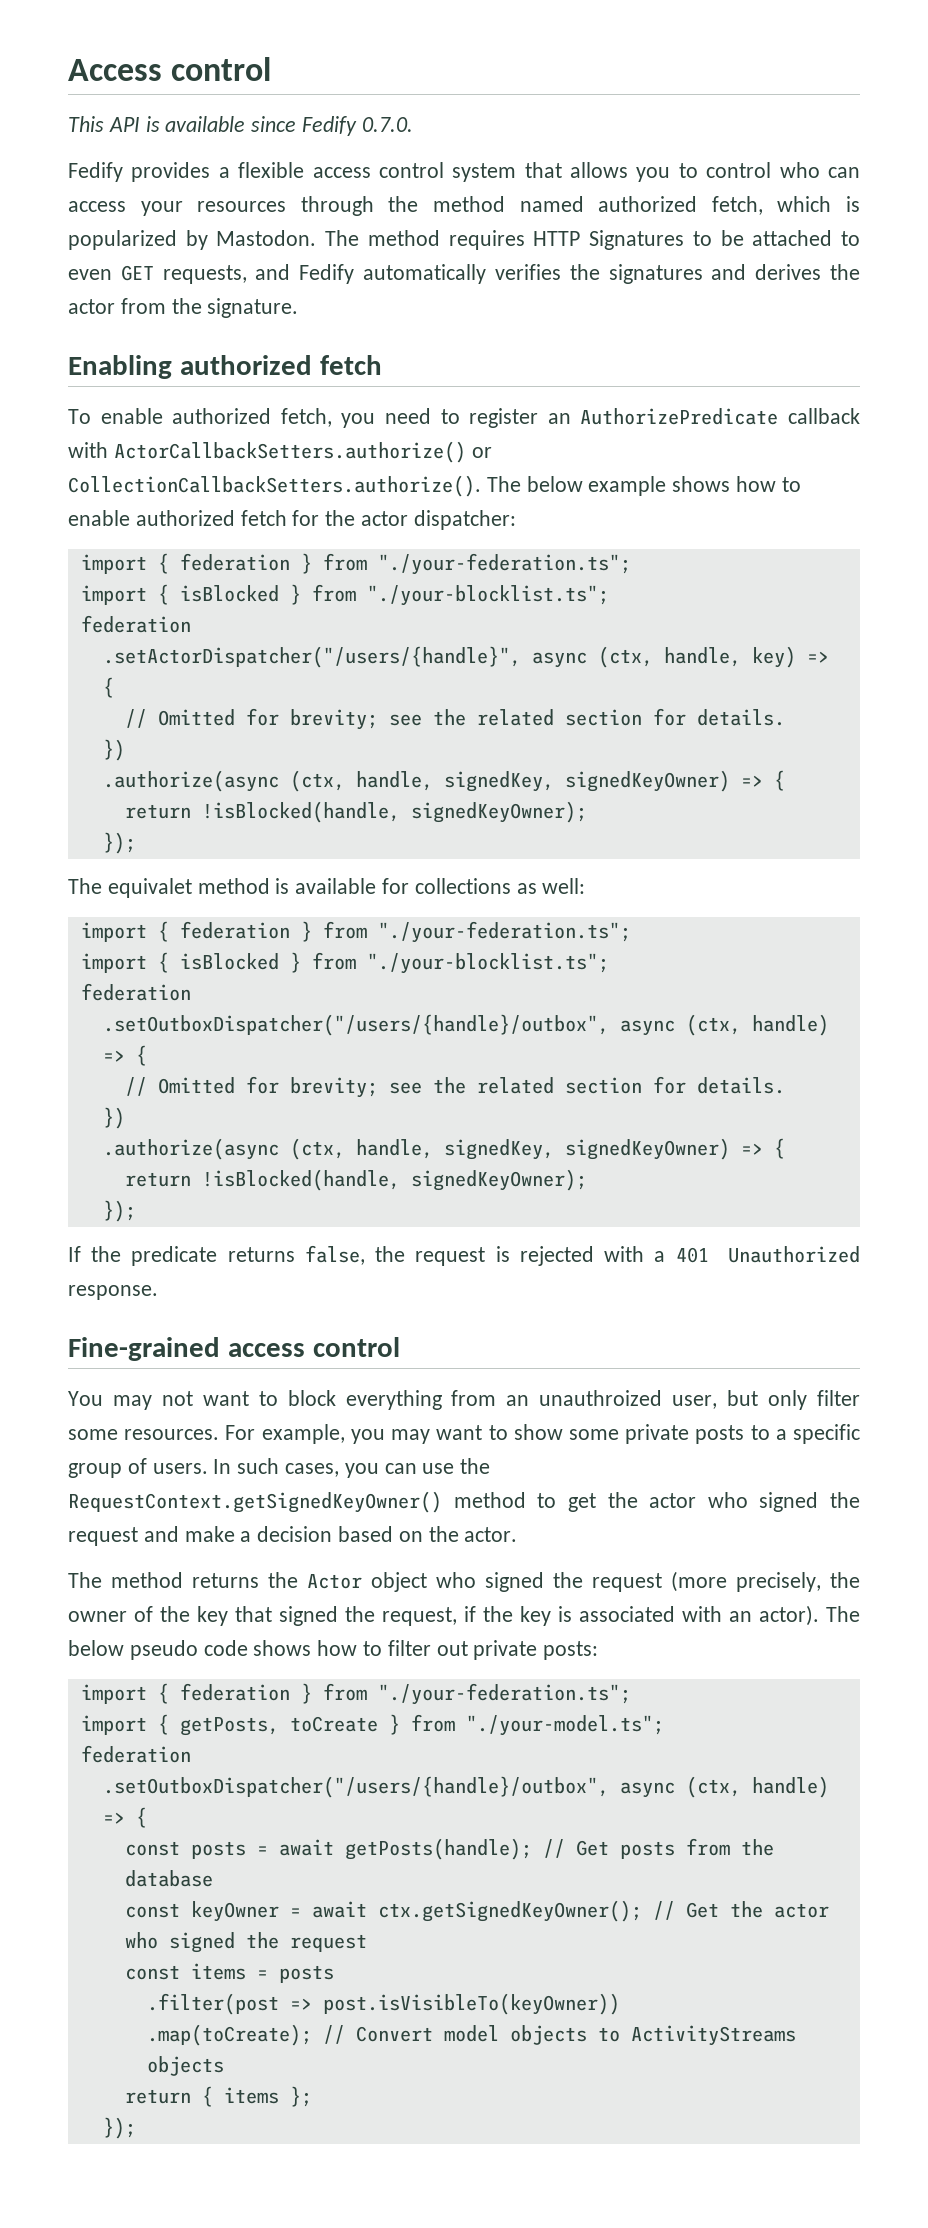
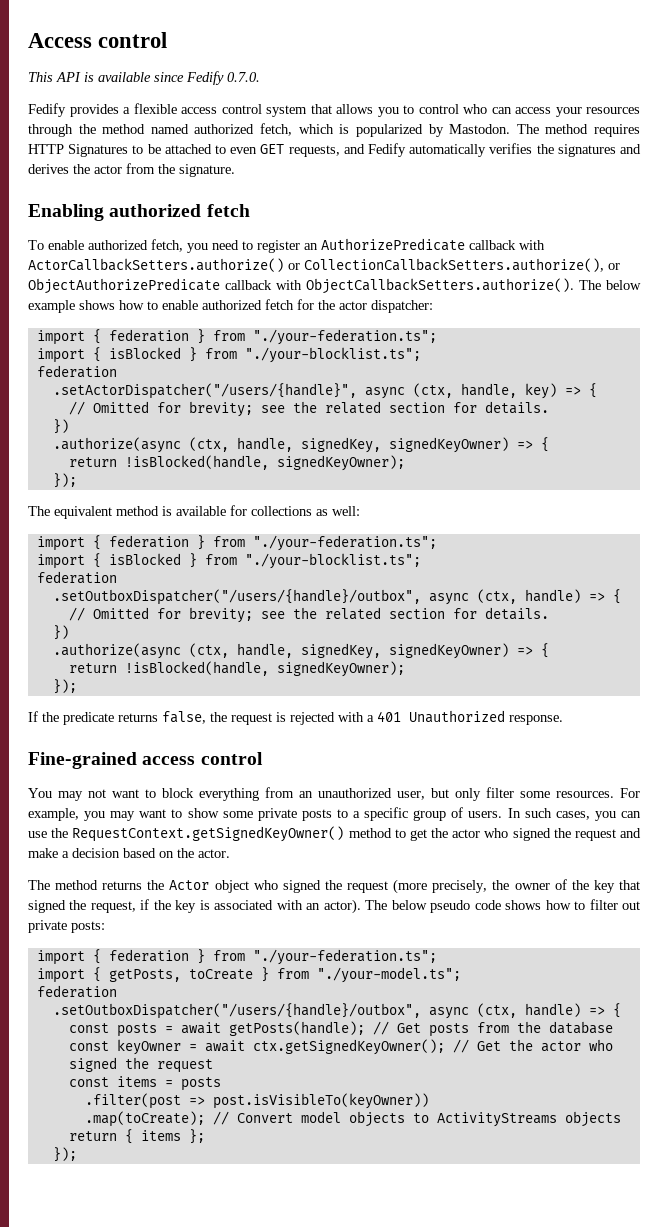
- To enable authorized fetch, you need to register an AuthorizePredicate callback with ActorCallbackSetters.authorize() or CollectionCallbackSetters.authorize(). The below example shows how to enable authorized fetch for the actor dispatcher:
+ To enable authorized fetch, you need to register an AuthorizePredicate callback with ActorCallbackSetters.authorize() or CollectionCallbackSetters.authorize(), or ObjectAuthorizePredicate callback with ObjectCallbackSetters.authorize(). The below example shows how to enable authorized fetch for the actor dispatcher:
- The equivalet method is available for collections as well:
+ The equivalent method is available for collections as well:
- You may not want to block everything from an unauthroized user, but only filter some resources.
+ You may not want to block everything from an unauthorized user, but only filter some resources.

